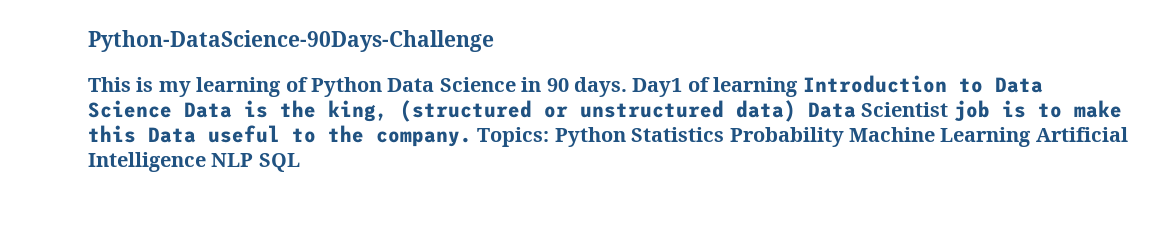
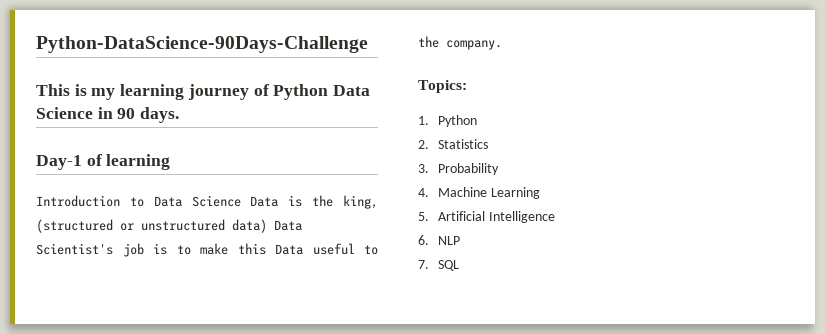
- This is my learning of Python Data Science in 90 days. Day1 of learning Introduction to Data Science Data is the king, (structured or unstructured data) Data Scientist job is to make this Data useful to the company. Topics: Python Statistics Probability Machine Learning Artificial Intelligence NLP SQL
+ This is my learning journey of Python Data Science in 90 days.
+ Day-1 of learning
+ Introduction to Data Science Data is the king, (structured or unstructured data) Data Scientist's job is to make this Data useful to the company.
+ Topics:
+ 1. Python
+ 2. Statistics
+ 3. Probability
+ 4. Machine Learning
+ 5. Artificial Intelligence
+ 6. NLP
+ 7. SQL

